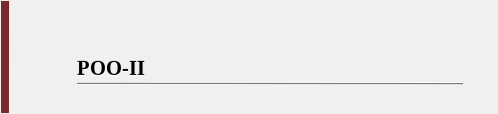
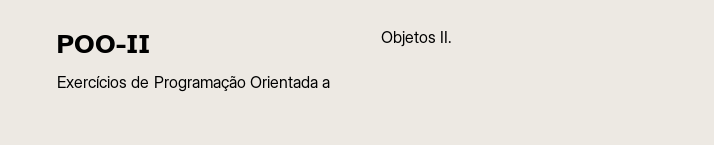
+ Exercícios de Programação Orientada a Objetos II.

